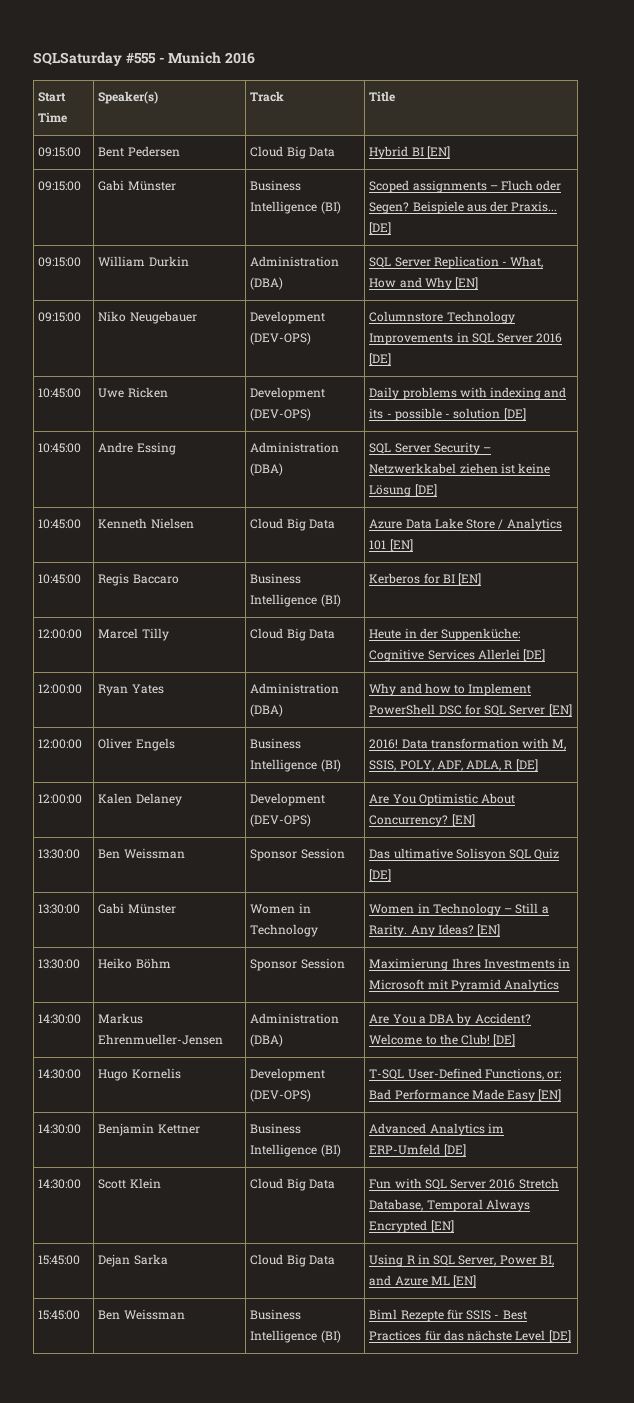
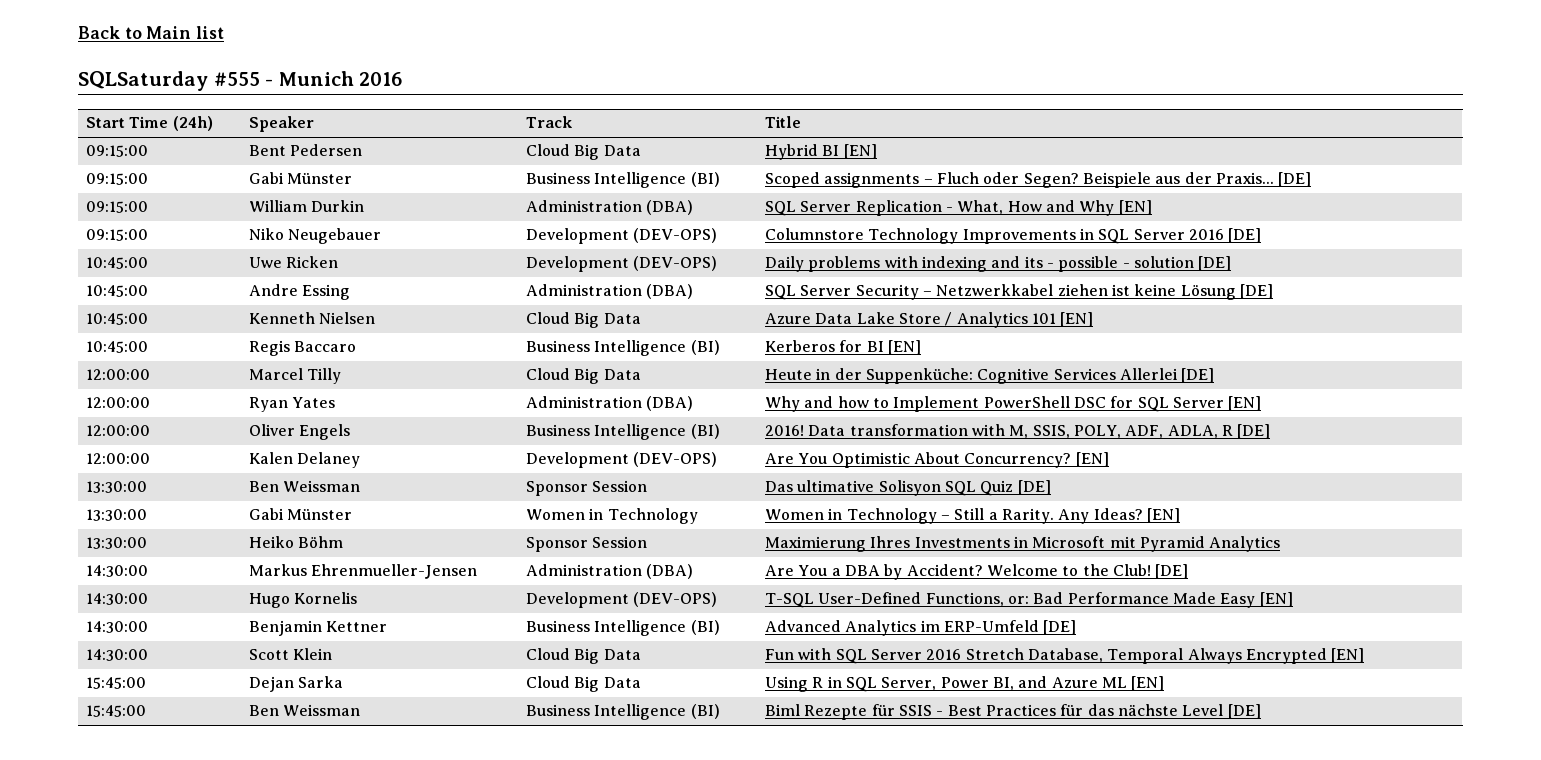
+ Back to Main list
- Start Time | Speaker(s) | Track | Title
+ Start Time (24h) | Speaker | Track | Title

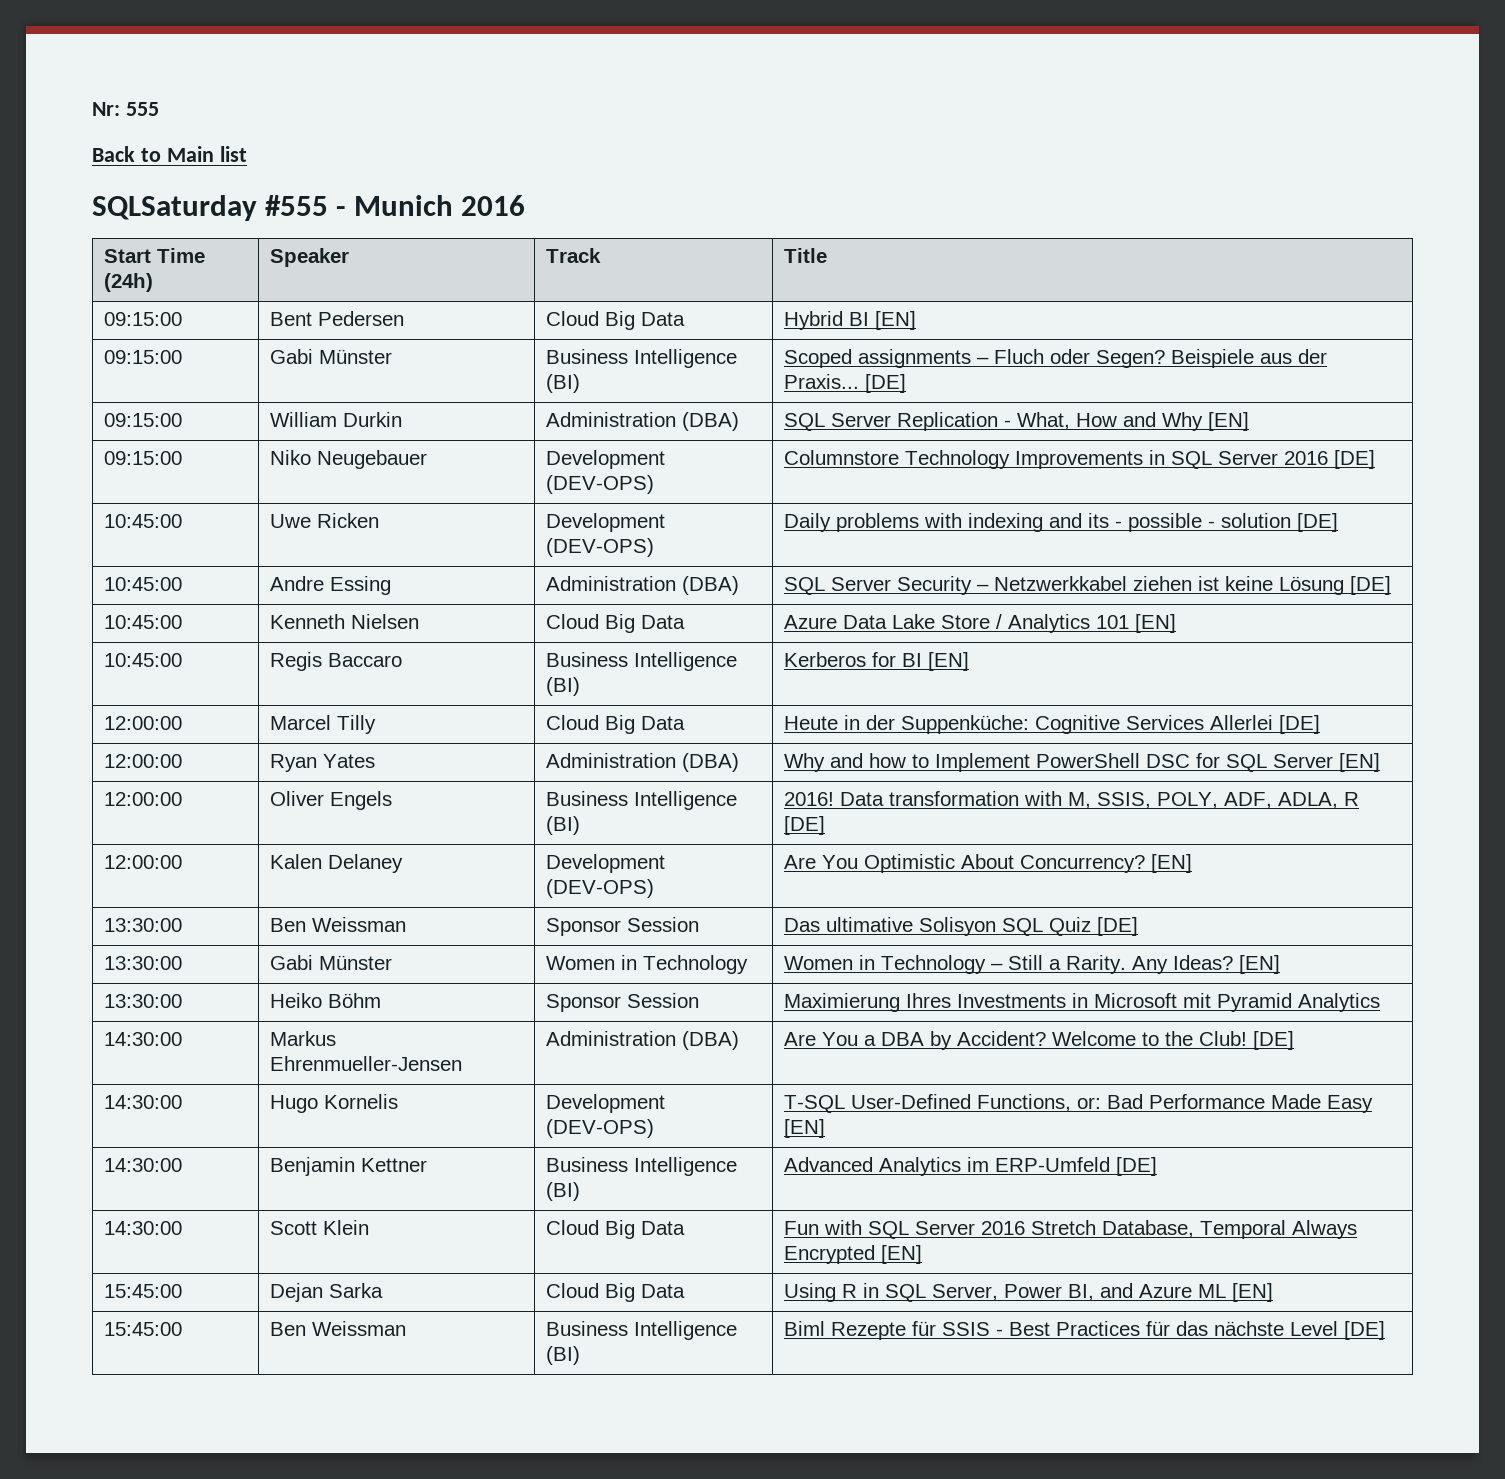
+ Nr: 555

